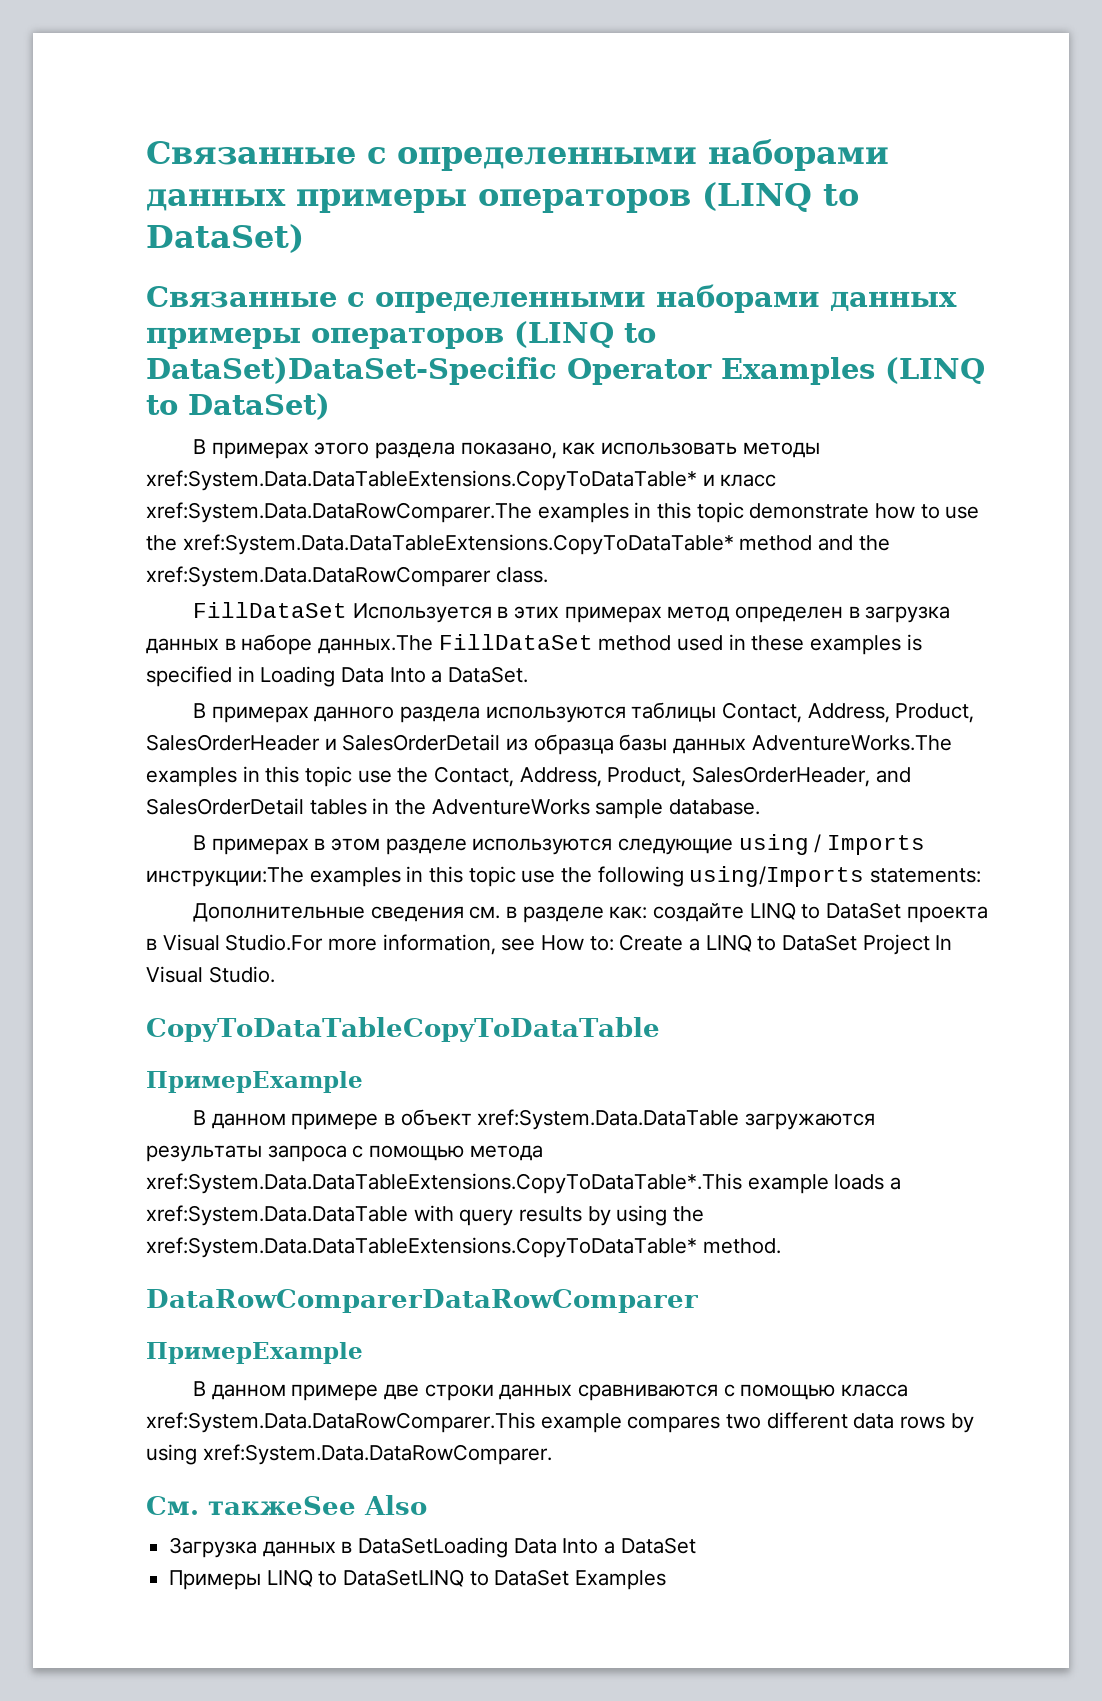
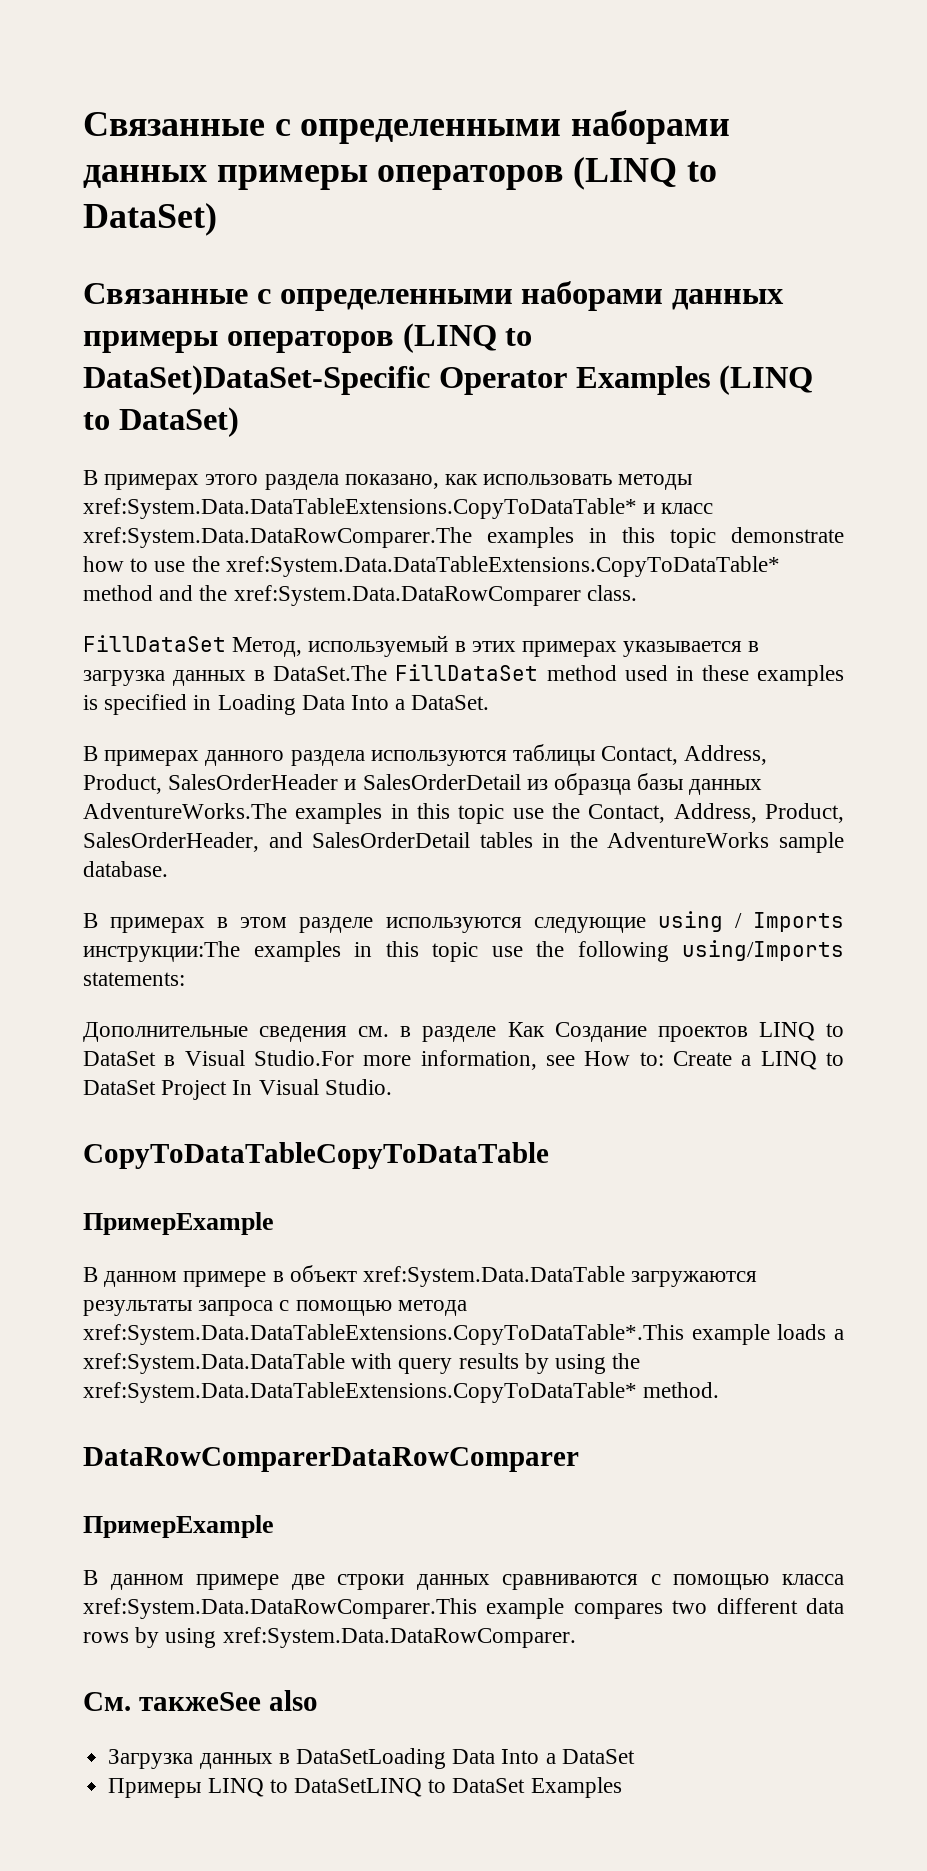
- FillDataSet Используется в этих примерах метод определен в загрузка данных в наборе данных.The FillDataSet method used in these examples is specified in Loading Data Into a DataSet.
+ FillDataSet Метод, используемый в этих примерах указывается в загрузка данных в DataSet.The FillDataSet method used in these examples is specified in Loading Data Into a DataSet.
- Дополнительные сведения см. в разделе как: создайте LINQ to DataSet проекта в Visual Studio.For more information, see How to: Create a LINQ to DataSet Project In Visual Studio.
+ Дополнительные сведения см. в разделе Как Создание проектов LINQ to DataSet в Visual Studio.For more information, see How to: Create a LINQ to DataSet Project In Visual Studio.
- См. такжеSee Also
+ См. такжеSee also

